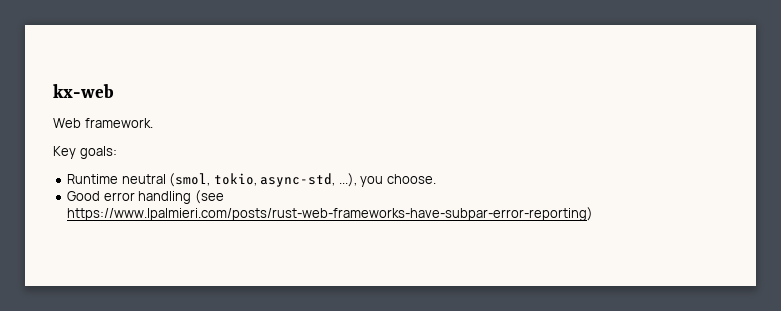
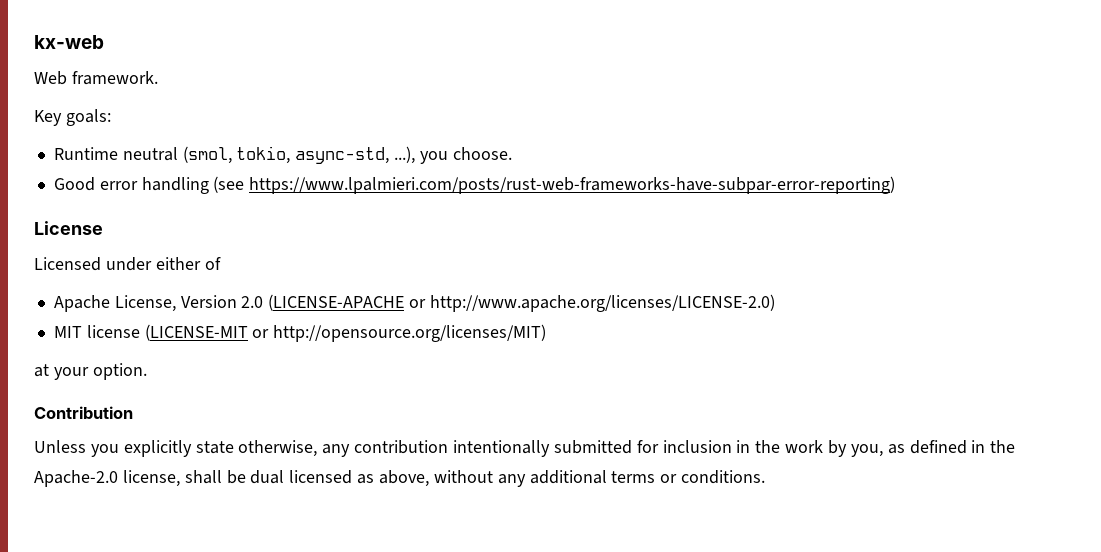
+ License
+ Licensed under either of
+ Apache License, Version 2.0 (LICENSE-APACHE or http://www.apache.org/licenses/LICENSE-2.0)
+ MIT license (LICENSE-MIT or http://opensource.org/licenses/MIT)
+ at your option.
+ Contribution
+ Unless you explicitly state otherwise, any contribution intentionally submitted for inclusion in the work by you, as defined in the Apache-2.0 license, shall be dual licensed as above, without any additional terms or conditions.

